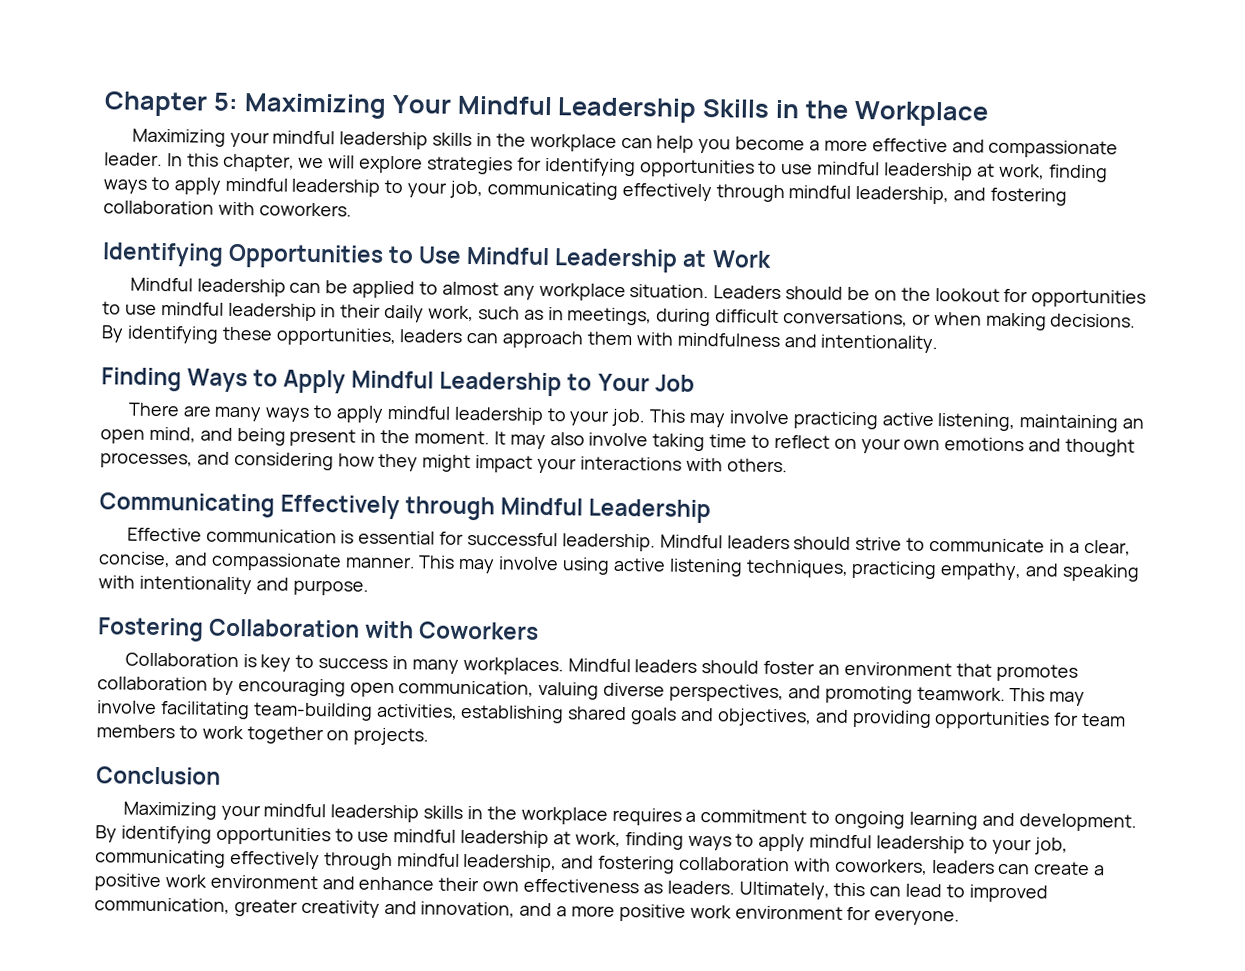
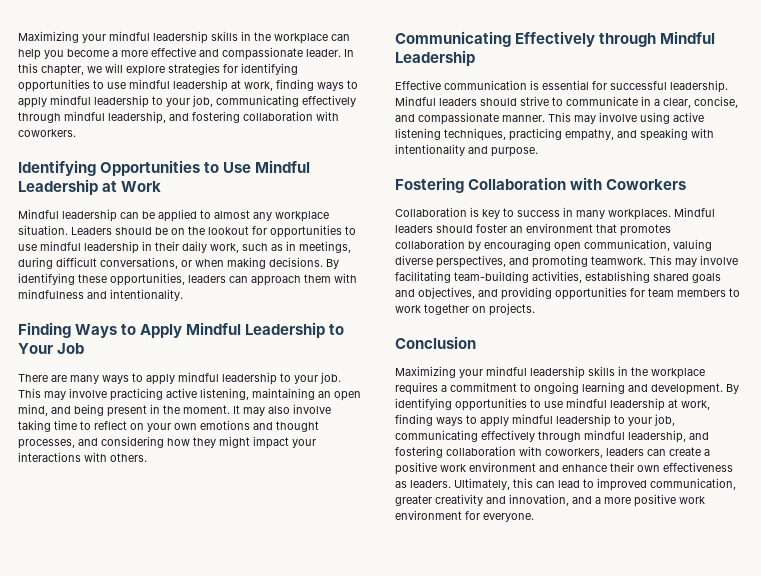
- Chapter 5: Maximizing Your Mindful Leadership Skills in the Workplace

